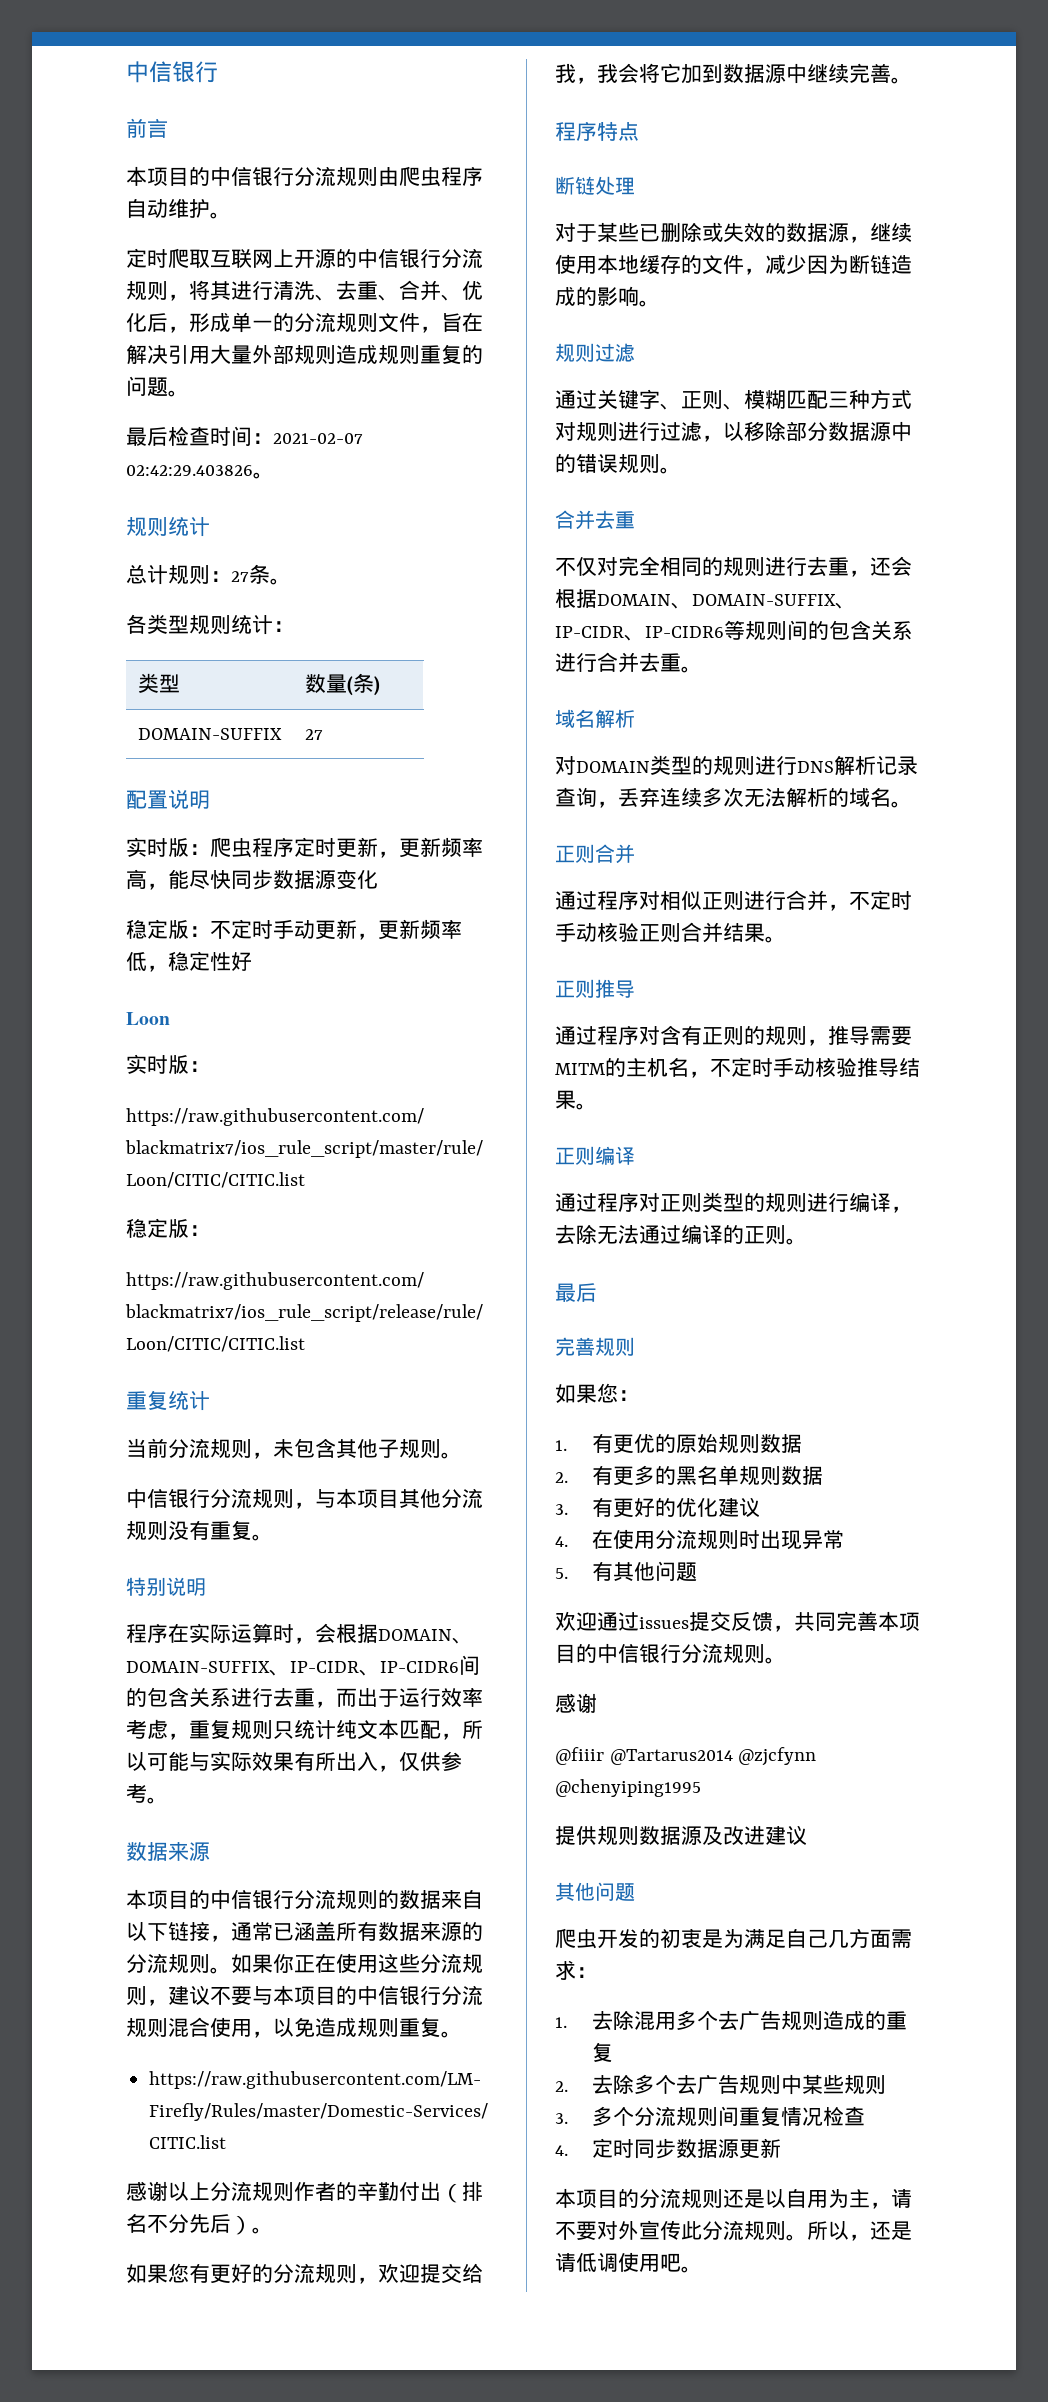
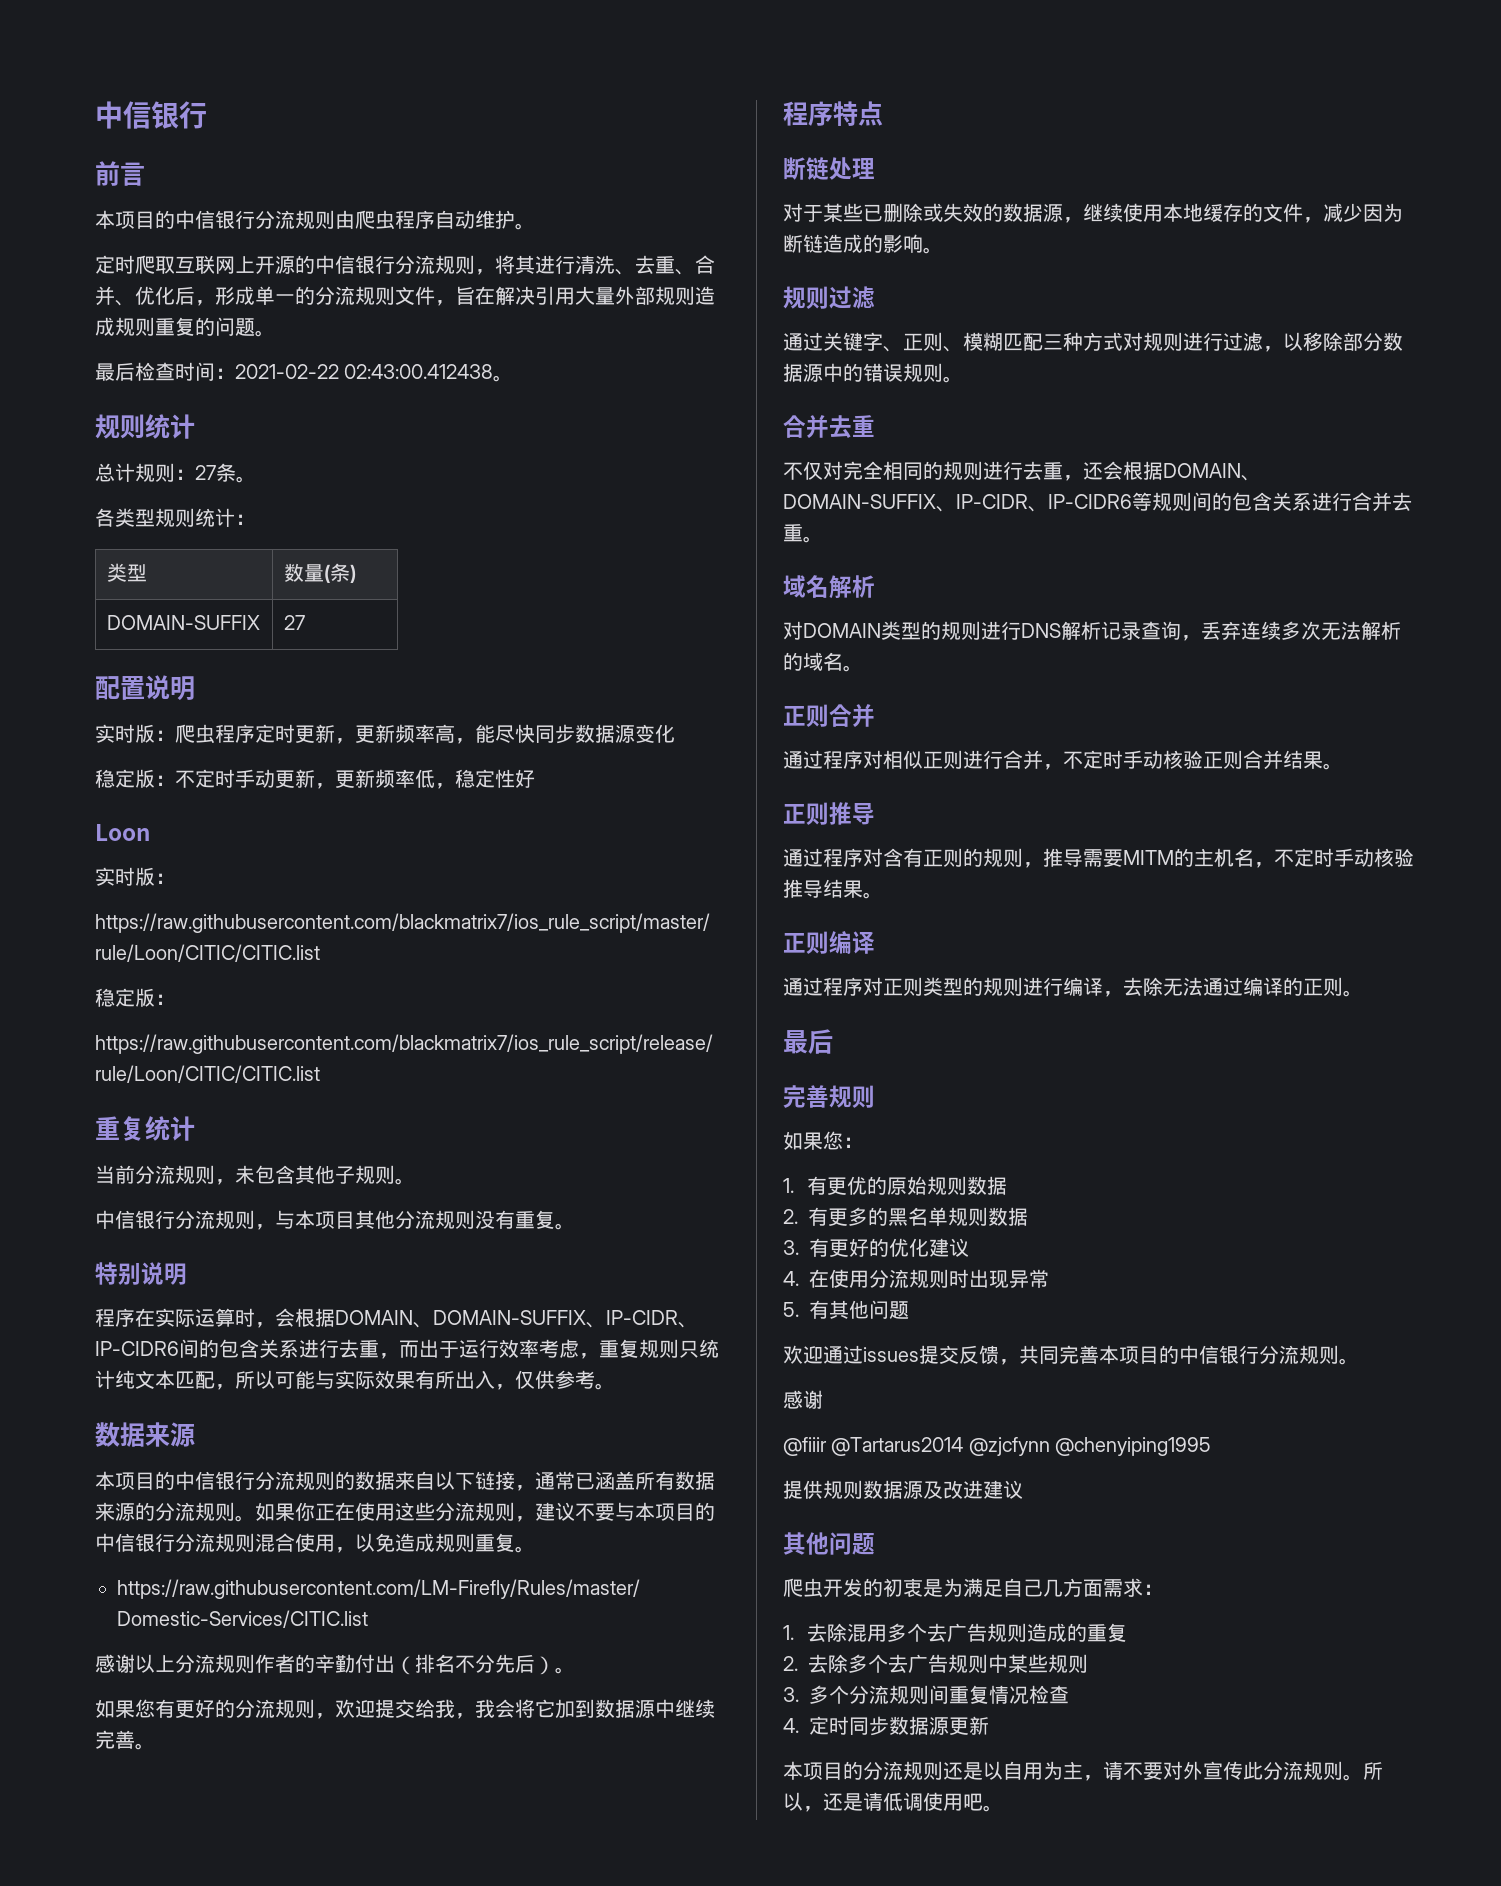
- 最后检查时间：2021-02-07 02:42:29.403826。
+ 最后检查时间：2021-02-22 02:43:00.412438。

